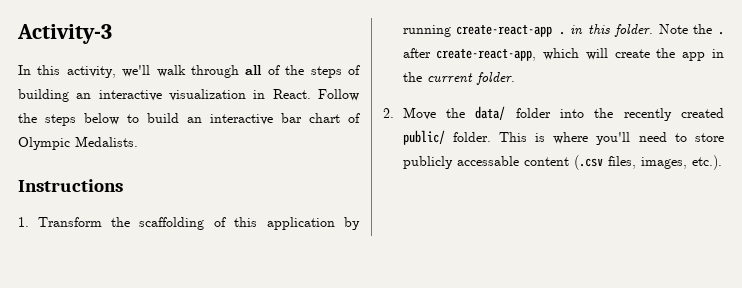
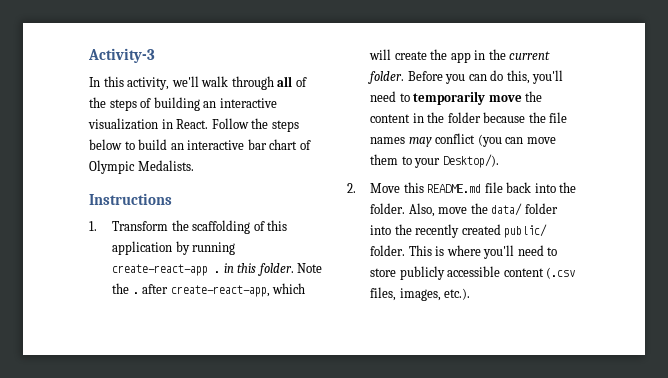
- Note the . after create-react-app, which will create the app in the current folder.
- 2. Move the data/ folder into the recently created public/ folder.
+ Note the . after create-react-app, which will create the app in the current folder. Before you can do this, you'll need to temporarily move the content in the folder because the file names may conflict (you can move them to your Desktop/).
+ 2. Move this README.md file back into the folder. Also, move the data/ folder into the recently created public/ folder.
- This is where you'll need to store publicly accessable content (.csv files, images, etc.).
+ This is where you'll need to store publicly accessible content (.csv files, images, etc.).

